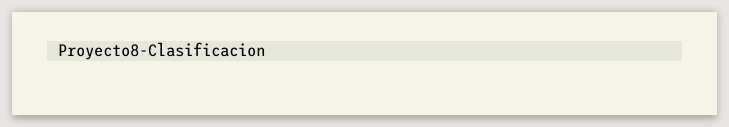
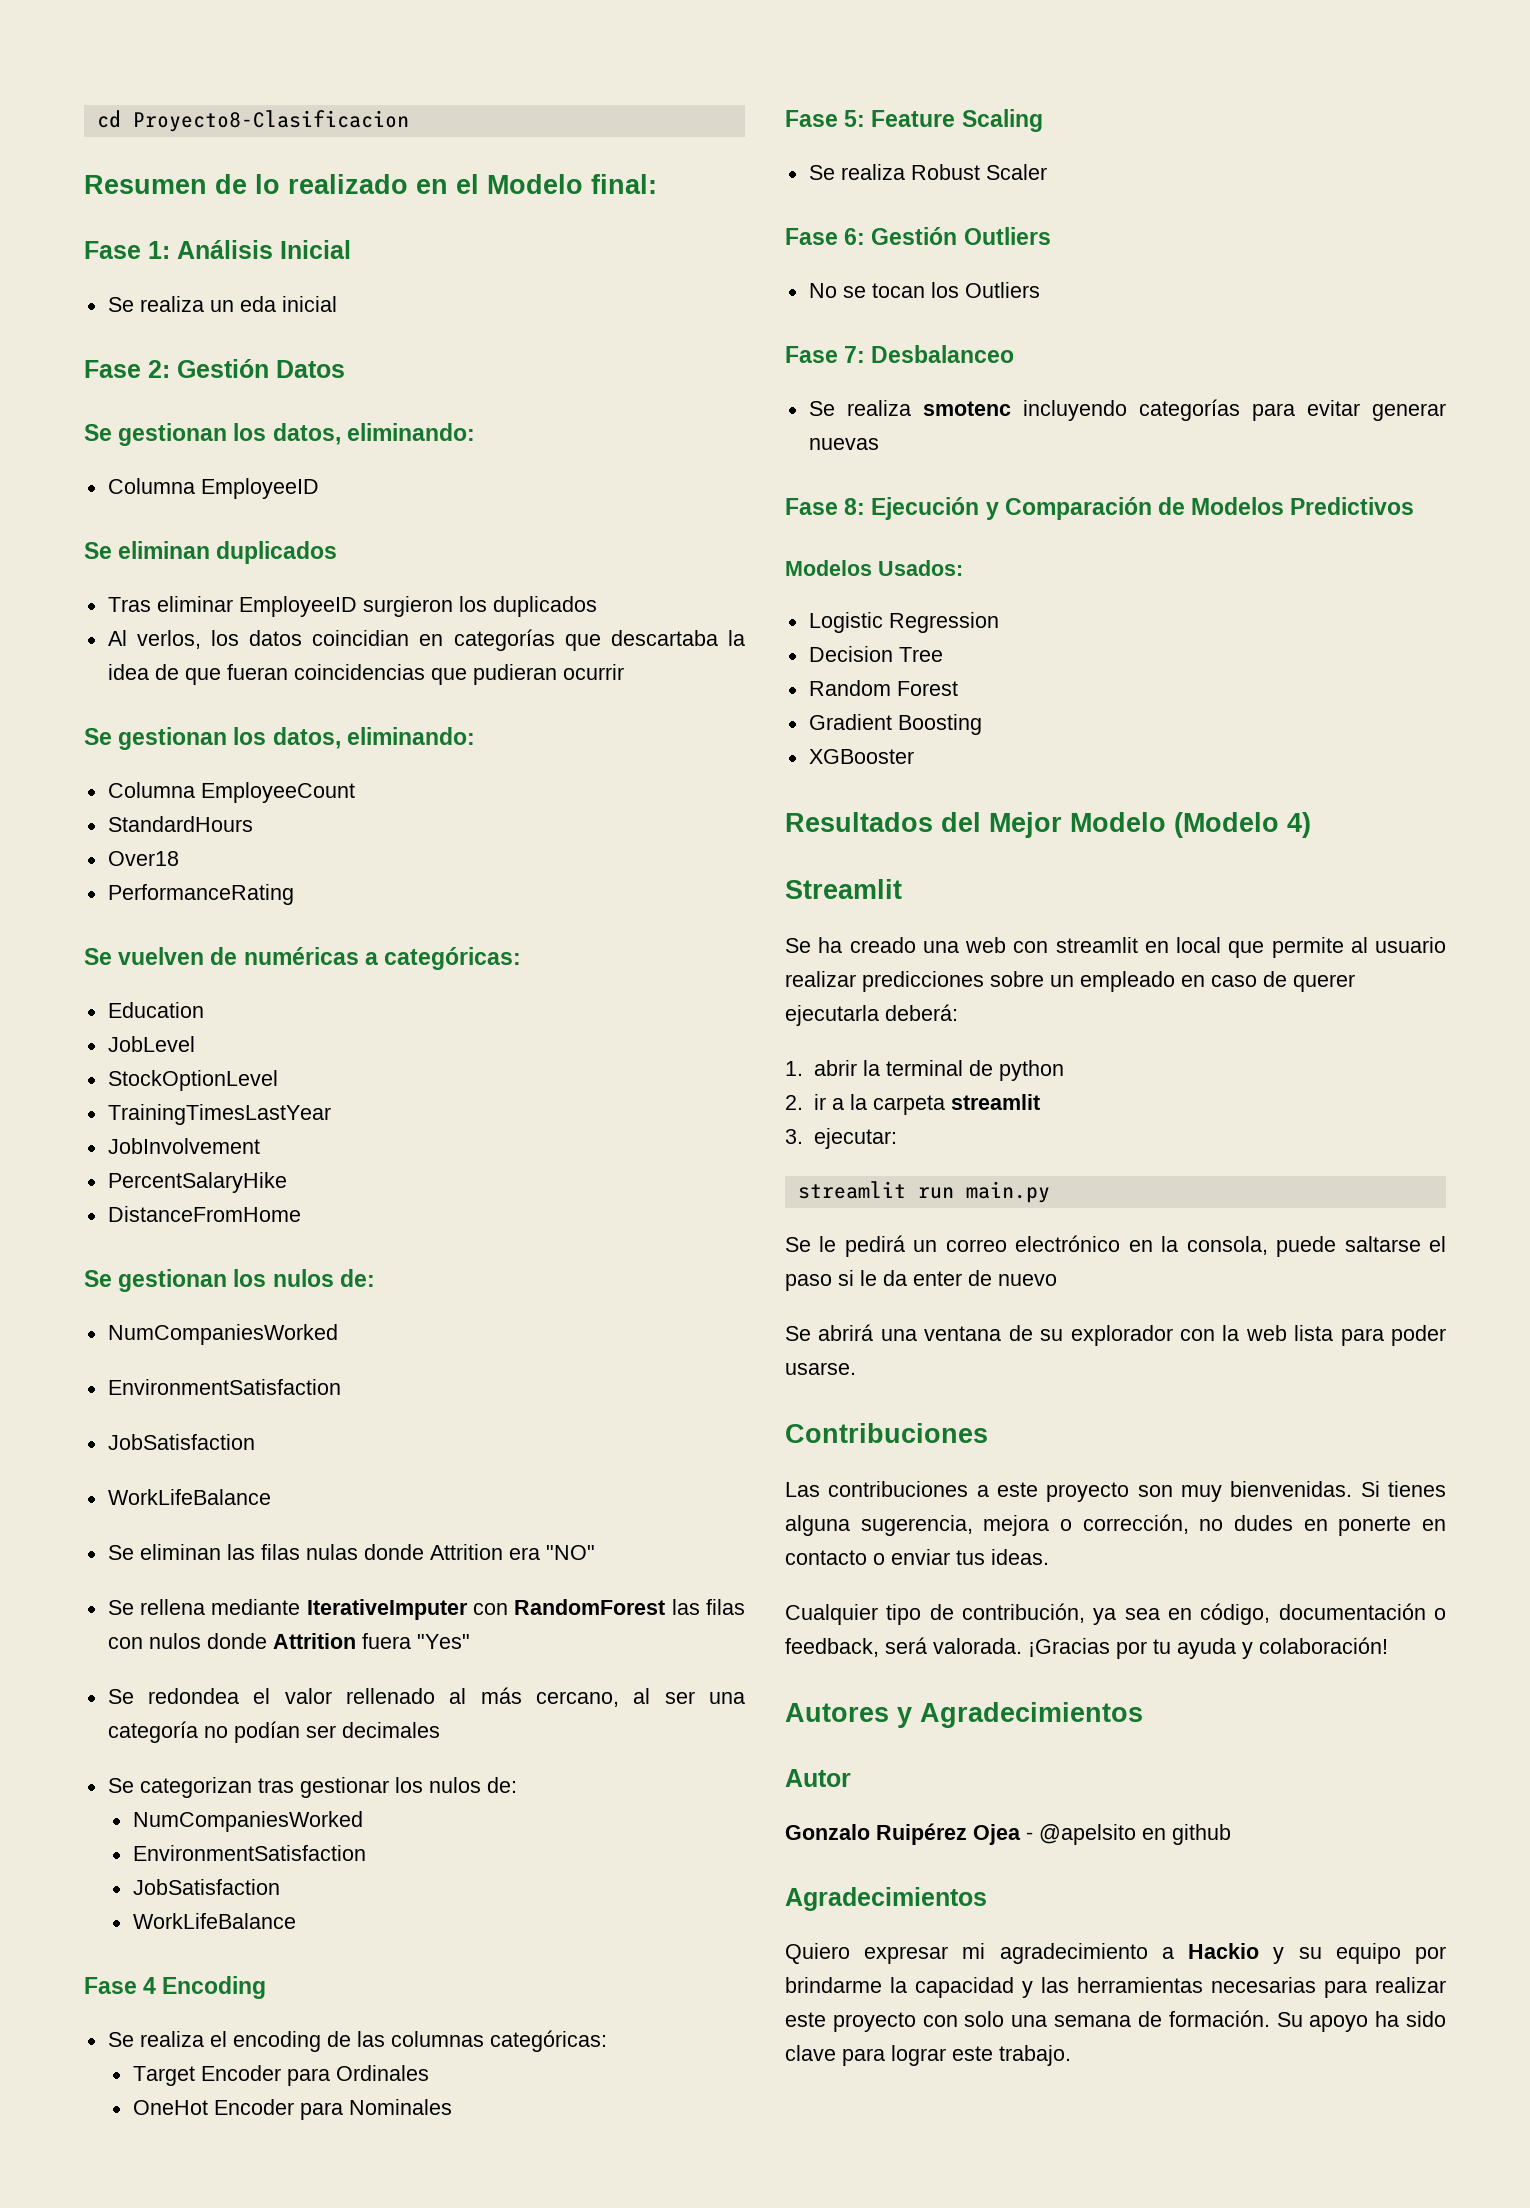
- Proyecto8-Clasificacion
+ cd Proyecto8-Clasificacion
+ Resumen de lo realizado en el Modelo final:
+ Fase 1: Análisis Inicial
+ Se realiza un eda inicial
+ Fase 2: Gestión Datos
+ Se gestionan los datos, eliminando:
+ Columna EmployeeID
+ Se eliminan duplicados
+ Tras eliminar EmployeeID surgieron los duplicados
+ Al verlos, los datos coincidian en categorías que descartaba la idea de que fueran coincidencias que pudieran ocurrir
+ Se gestionan los datos, eliminando:
+ Columna EmployeeCount
+ StandardHours
+ Over18
+ PerformanceRating
+ Se vuelven de numéricas a categóricas:
+ Education
+ JobLevel
+ StockOptionLevel
+ TrainingTimesLastYear
+ JobInvolvement
+ PercentSalaryHike
+ DistanceFromHome
+ Se gestionan los nulos de:
+ NumCompaniesWorked
+ EnvironmentSatisfaction
+ JobSatisfaction
+ WorkLifeBalance
+ Se eliminan las filas nulas donde Attrition era "NO"
+ Se rellena mediante IterativeImputer con RandomForest las filas con nulos donde Attrition fuera "Yes"
+ Se redondea el valor rellenado al más cercano, al ser una categoría no podían ser decimales
+ Se categorizan tras gestionar los nulos de:
+ NumCompaniesWorked
+ EnvironmentSatisfaction
+ JobSatisfaction
+ WorkLifeBalance
+ Fase 4 Encoding
+ Se realiza el encoding de las columnas categóricas:
+ Target Encoder para Ordinales
+ OneHot Encoder para Nominales
+ Fase 5: Feature Scaling
+ Se realiza Robust Scaler
+ Fase 6: Gestión Outliers
+ No se tocan los Outliers
+ Fase 7: Desbalanceo
+ Se realiza smotenc incluyendo categorías para evitar generar nuevas
+ Fase 8: Ejecución y Comparación de Modelos Predictivos
+ Modelos Usados:
+ Logistic Regression
+ Decision Tree
+ Random Forest
+ Gradient Boosting
+ XGBooster
+ Resultados del Mejor Modelo (Modelo 4)
+ Streamlit
+ Se ha creado una web con streamlit en local que permite al usuario realizar predicciones sobre un empleado en caso de querer ejecutarla deberá:
+ 1. abrir la terminal de python
+ 2. ir a la carpeta streamlit
+ 3. ejecutar:
+ streamlit run main.py
+ Se le pedirá un correo electrónico en la consola, puede saltarse el paso si le da enter de nuevo
+ Se abrirá una ventana de su explorador con la web lista para poder usarse.
+ Contribuciones
+ Las contribuciones a este proyecto son muy bienvenidas. Si tienes alguna sugerencia, mejora o corrección, no dudes en ponerte en contacto o enviar tus ideas.
+ Cualquier tipo de contribución, ya sea en código, documentación o feedback, será valorada. ¡Gracias por tu ayuda y colaboración!
+ Autores y Agradecimientos
+ Autor
+ Gonzalo Ruipérez Ojea - @apelsito en github
+ Agradecimientos
+ Quiero expresar mi agradecimiento a Hackio y su equipo por brindarme la capacidad y las herramientas necesarias para realizar este proyecto con solo una semana de formación. Su apoyo ha sido clave para lograr este trabajo.

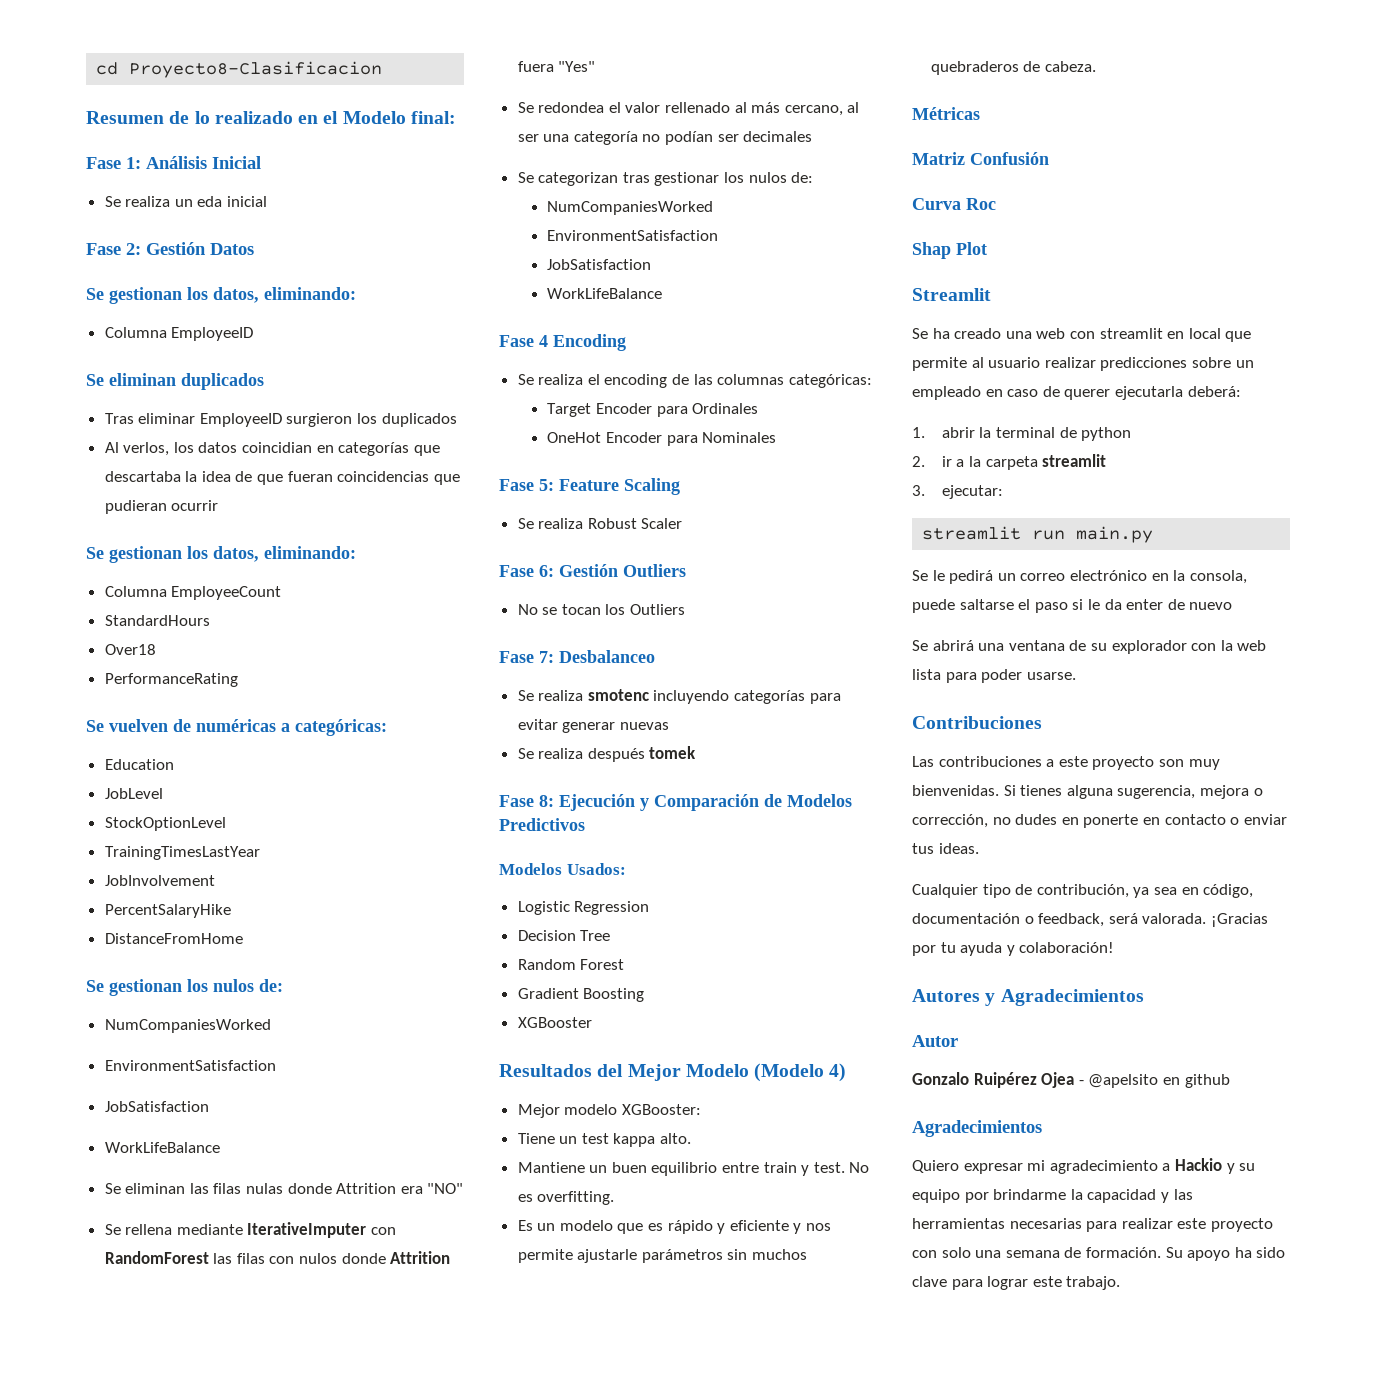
+ Se realiza después tomek
+ Mejor modelo XGBooster:
+ Tiene un test kappa alto.
+ Mantiene un buen equilibrio entre train y test. No es overfitting.
+ Es un modelo que es rápido y eficiente y nos permite ajustarle parámetros sin muchos quebraderos de cabeza.
+ Métricas
+ Matriz Confusión
+ Curva Roc
+ Shap Plot

